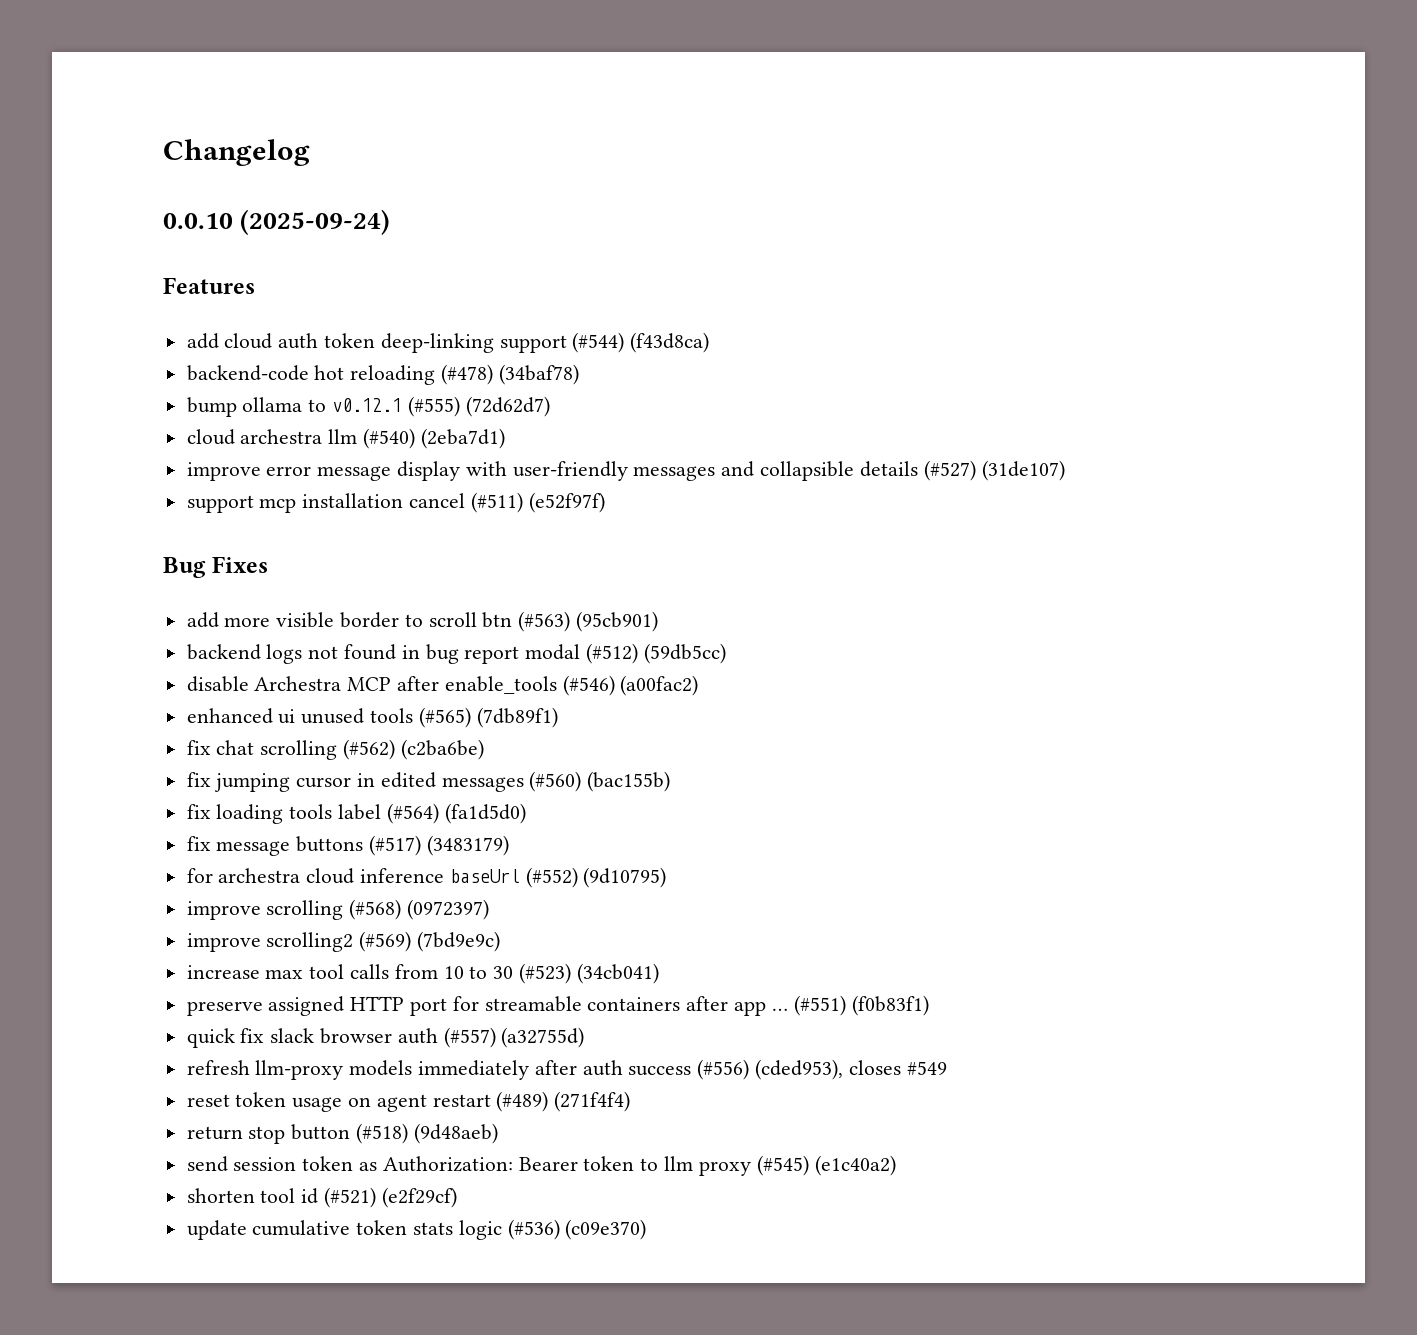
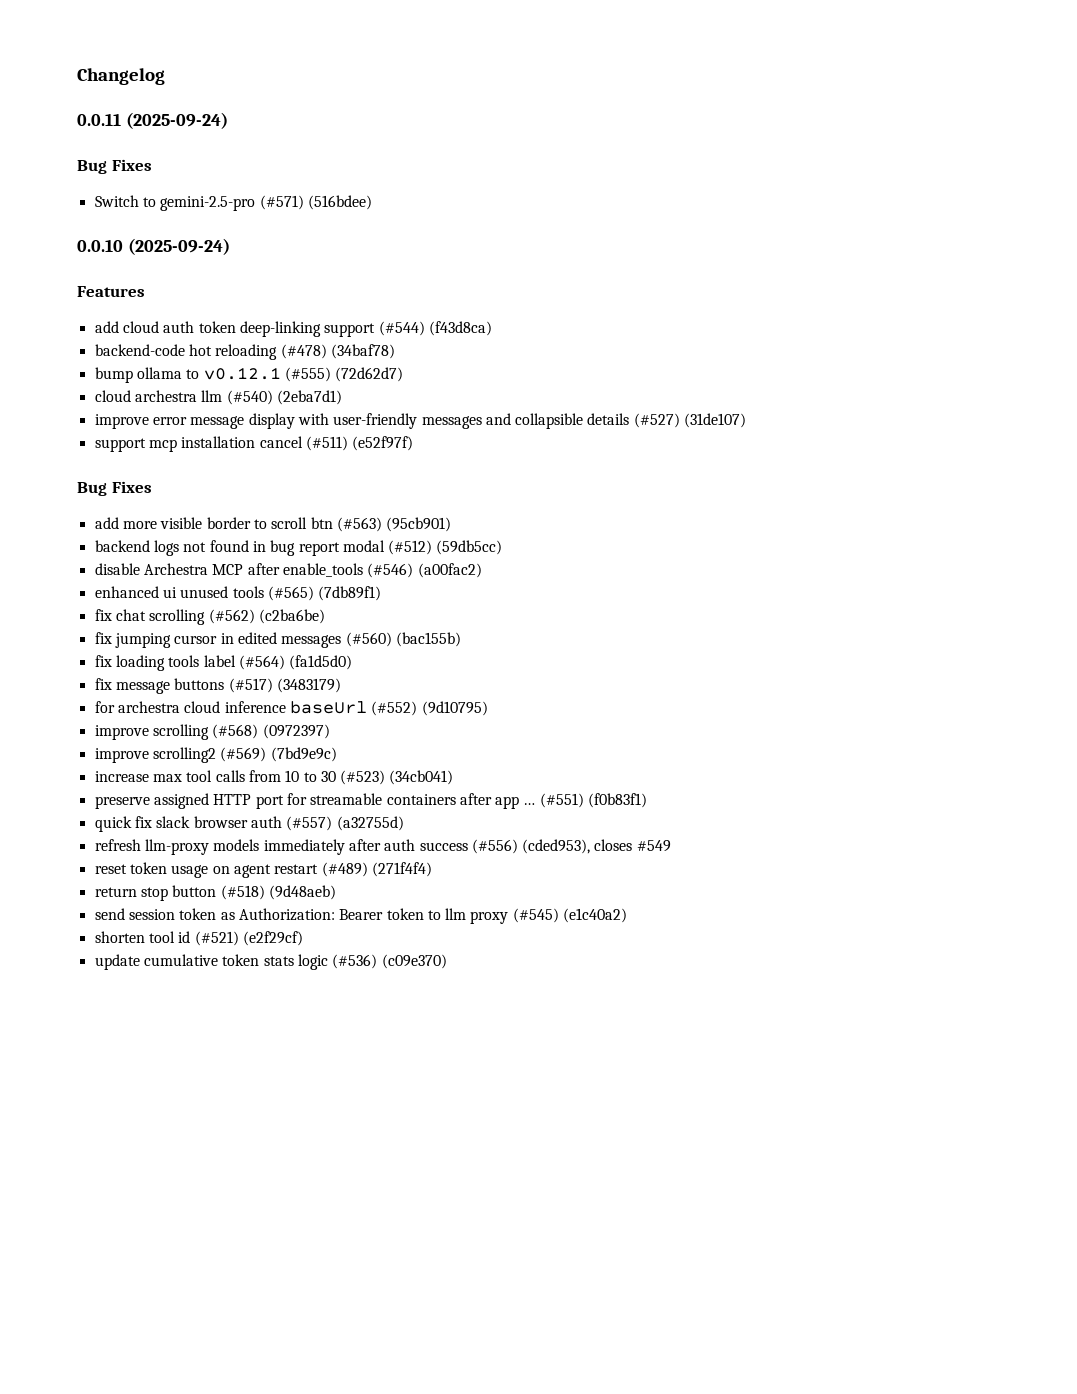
+ 0.0.11 (2025-09-24)
+ Bug Fixes
+ Switch to gemini-2.5-pro (#571) (516bdee)

